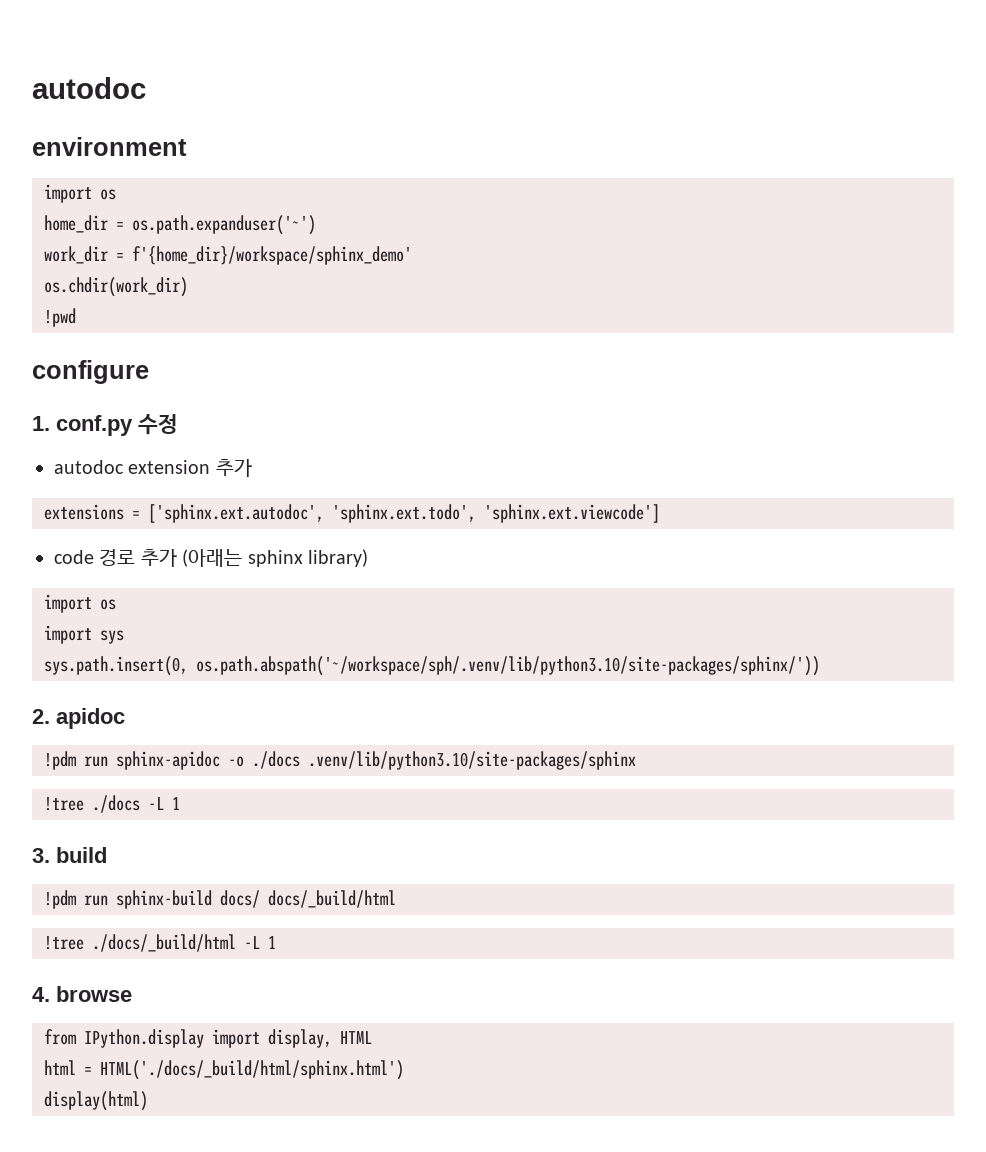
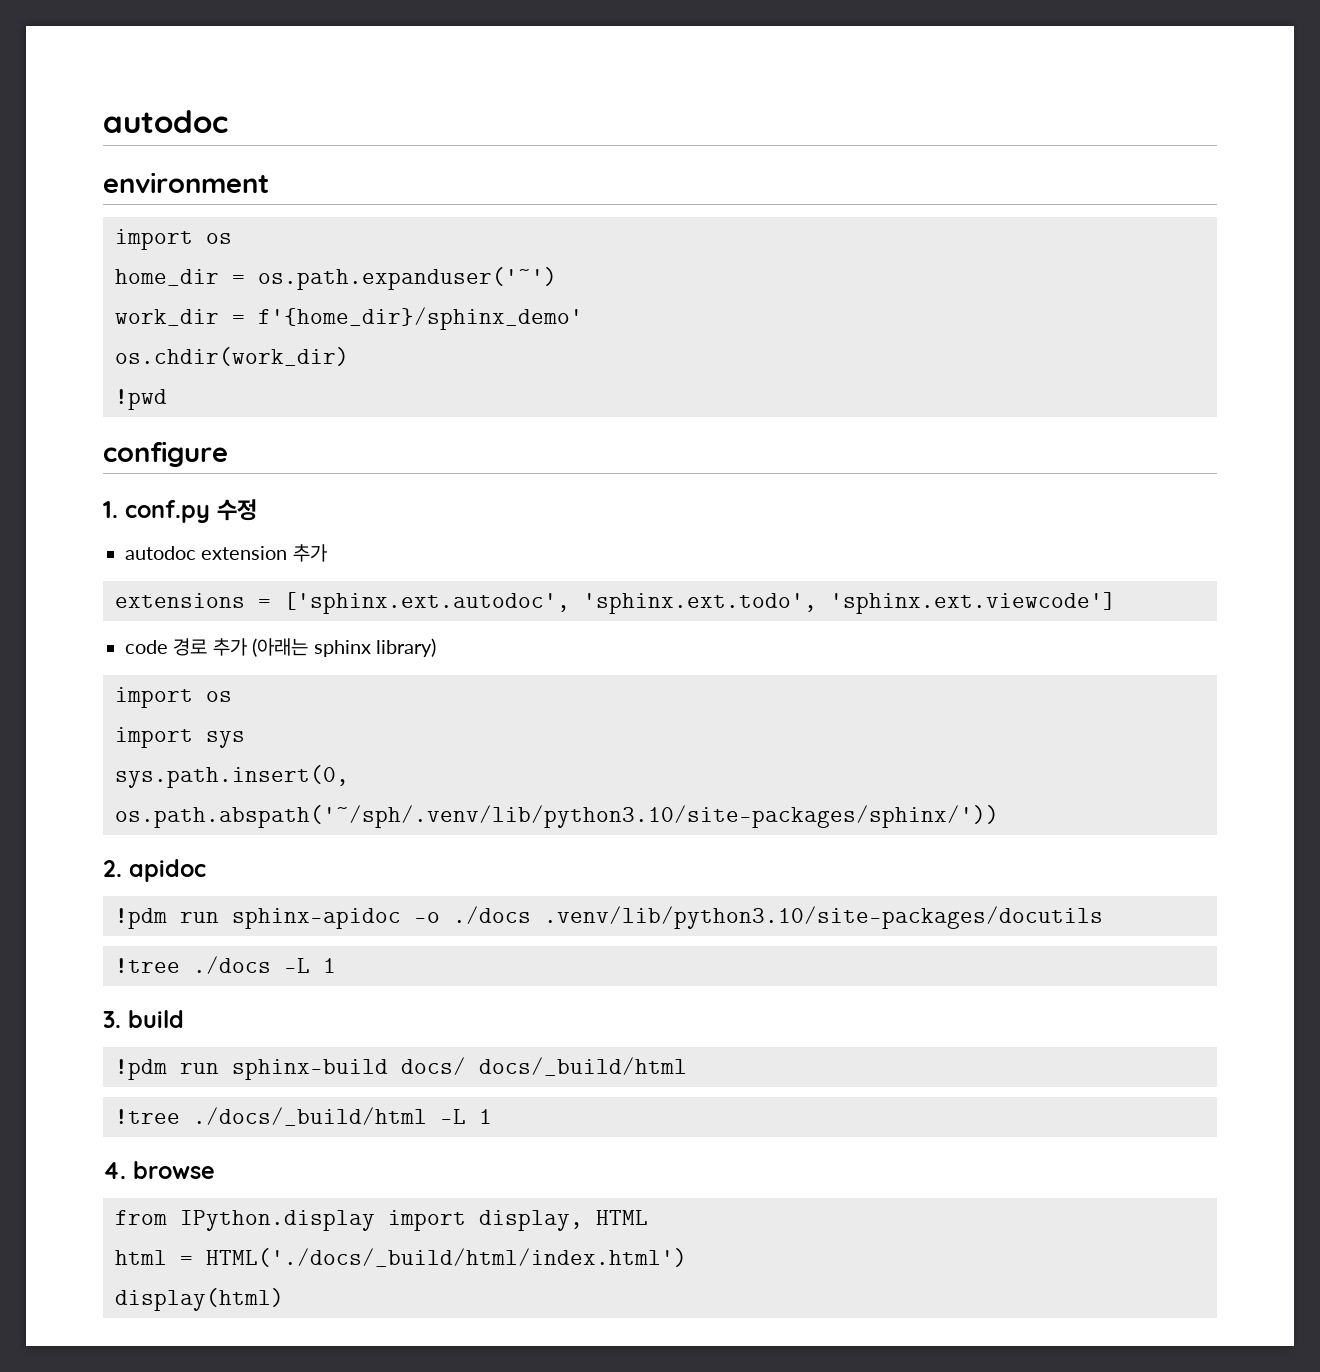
- work_dir = f'{home_dir}/workspace/sphinx_demo'
+ work_dir = f'{home_dir}/sphinx_demo'
- sys.path.insert(0, os.path.abspath('~/workspace/sph/.venv/lib/python3.10/site-packages/sphinx/'))
+ sys.path.insert(0, os.path.abspath('~/sph/.venv/lib/python3.10/site-packages/sphinx/'))
- !pdm run sphinx-apidoc -o ./docs .venv/lib/python3.10/site-packages/sphinx
+ !pdm run sphinx-apidoc -o ./docs .venv/lib/python3.10/site-packages/docutils
- html = HTML('./docs/_build/html/sphinx.html')
+ html = HTML('./docs/_build/html/index.html')

